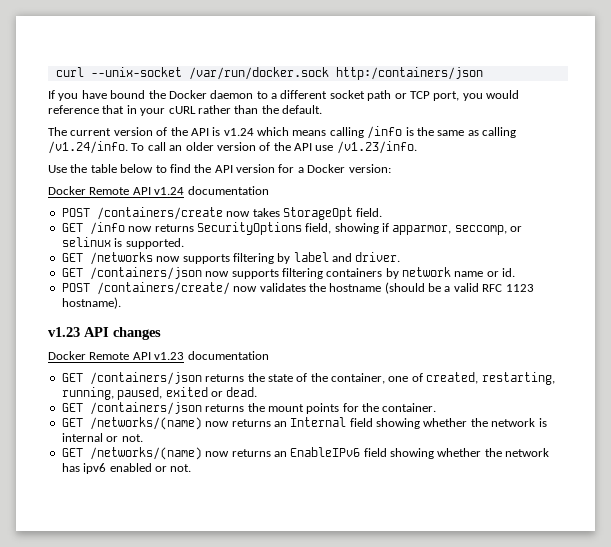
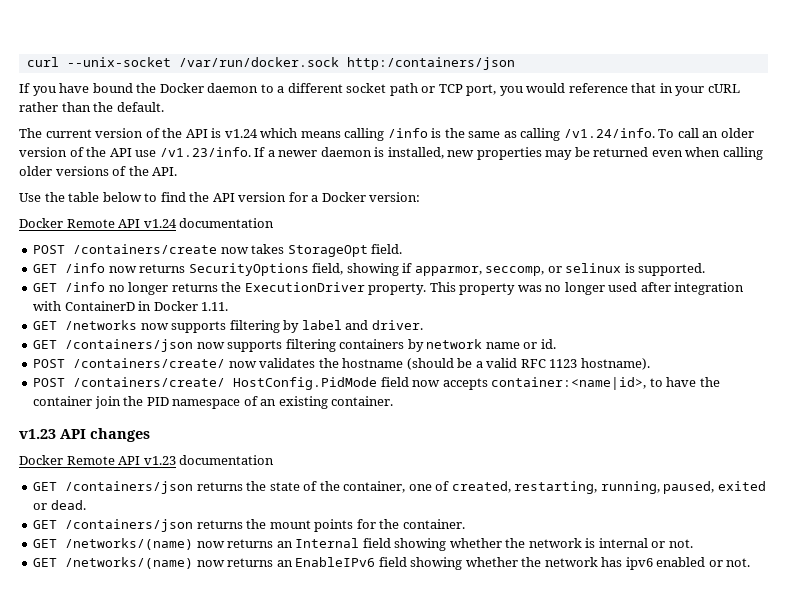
- The current version of the API is v1.24 which means calling /info is the same as calling /v1.24/info. To call an older version of the API use /v1.23/info.
+ The current version of the API is v1.24 which means calling /info is the same as calling /v1.24/info. To call an older version of the API use /v1.23/info. If a newer daemon is installed, new properties may be returned even when calling older versions of the API.
+ GET /info no longer returns the ExecutionDriver property. This property was no longer used after integration with ContainerD in Docker 1.11.
+ POST /containers/create/ HostConfig.PidMode field now accepts container:<name|id>, to have the container join the PID namespace of an existing container.

